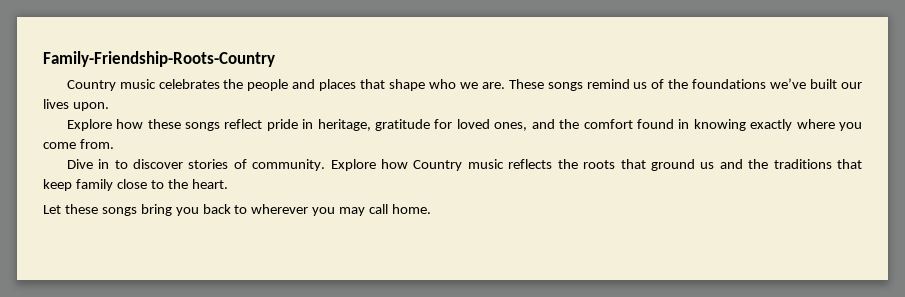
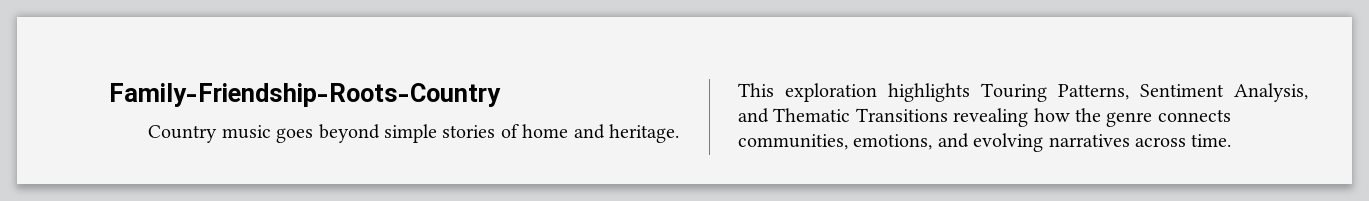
- Country music celebrates the people and places that shape who we are. These songs remind us of the foundations we’ve built our lives upon.
- Explore how these songs reflect pride in heritage, gratitude for loved ones, and the comfort found in knowing exactly where you come from.
- Dive in to discover stories of community. Explore how Country music reflects the roots that ground us and the traditions that keep family close to the heart.
- Let these songs bring you back to wherever you may call home.
+ Country music goes beyond simple stories of home and heritage. This exploration highlights Touring Patterns, Sentiment Analysis, and Thematic Transitions revealing how the genre connects communities, emotions, and evolving narratives across time.

